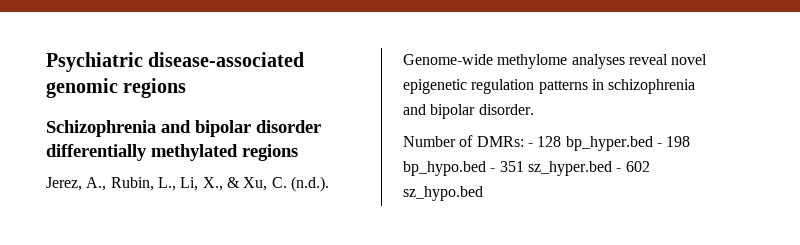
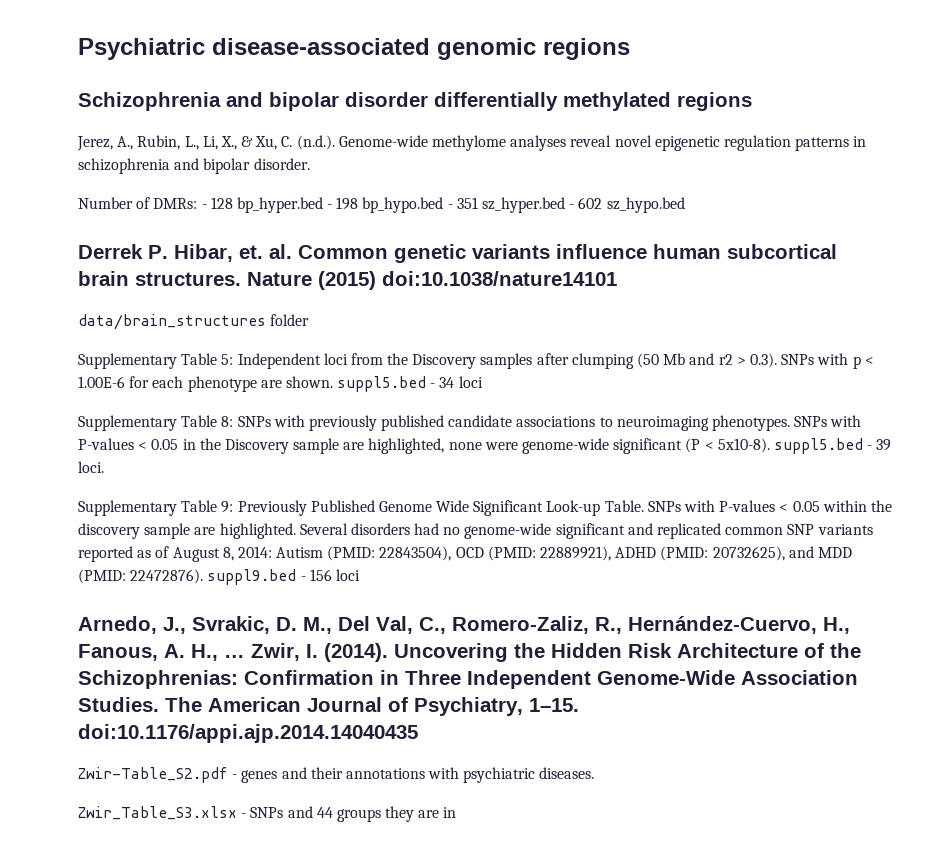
+ Derrek P. Hibar, et. al. Common genetic variants influence human subcortical brain structures. Nature (2015) doi:10.1038/nature14101
+ data/brain_structures folder
+ Supplementary Table 5: Independent loci from the Discovery samples after clumping (50 Mb and r2 > 0.3). SNPs with p < 1.00E-6 for each phenotype are shown. suppl5.bed - 34 loci
+ Supplementary Table 8: SNPs with previously published candidate associations to neuroimaging phenotypes. SNPs with P-values < 0.05 in the Discovery sample are highlighted, none were genome-wide significant (P < 5x10-8). suppl5.bed - 39 loci.
+ Supplementary Table 9: Previously Published Genome Wide Significant Look-up Table. SNPs with P-values < 0.05 within the discovery sample are highlighted. Several disorders had no genome-wide significant and replicated common SNP variants reported as of August 8, 2014: Autism (PMID: 22843504), OCD (PMID: 22889921), ADHD (PMID: 20732625), and MDD (PMID: 22472876). suppl9.bed - 156 loci
+ Arnedo, J., Svrakic, D. M., Del Val, C., Romero-Zaliz, R., Hernández-Cuervo, H., Fanous, A. H., … Zwir, I. (2014). Uncovering the Hidden Risk Architecture of the Schizophrenias: Confirmation in Three Independent Genome-Wide Association Studies. The American Journal of Psychiatry, 1–15. doi:10.1176/appi.ajp.2014.14040435
+ Zwir-Table_S2.pdf - genes and their annotations with psychiatric diseases.
+ Zwir_Table_S3.xlsx - SNPs and 44 groups they are in

